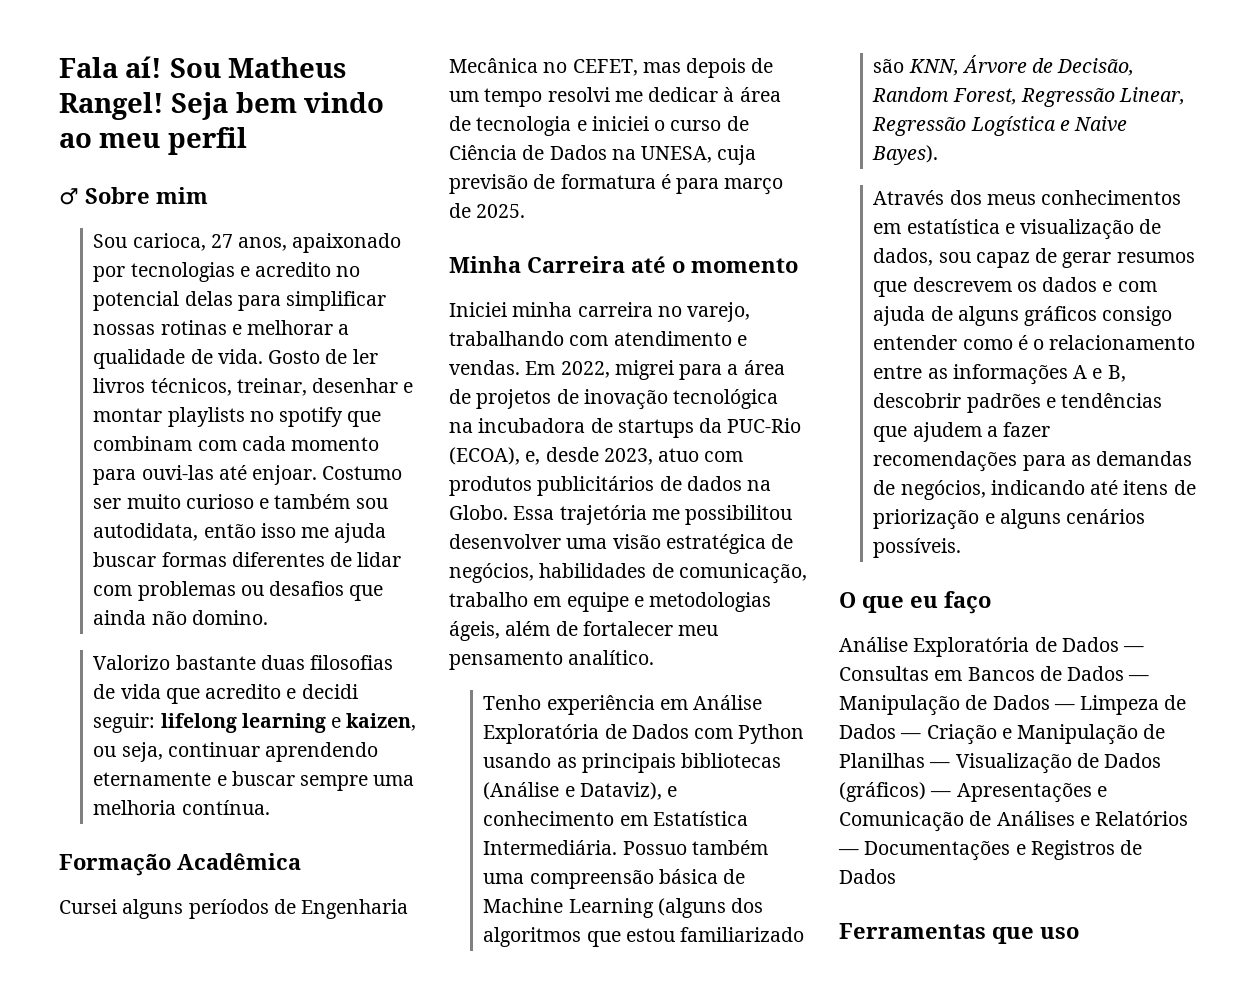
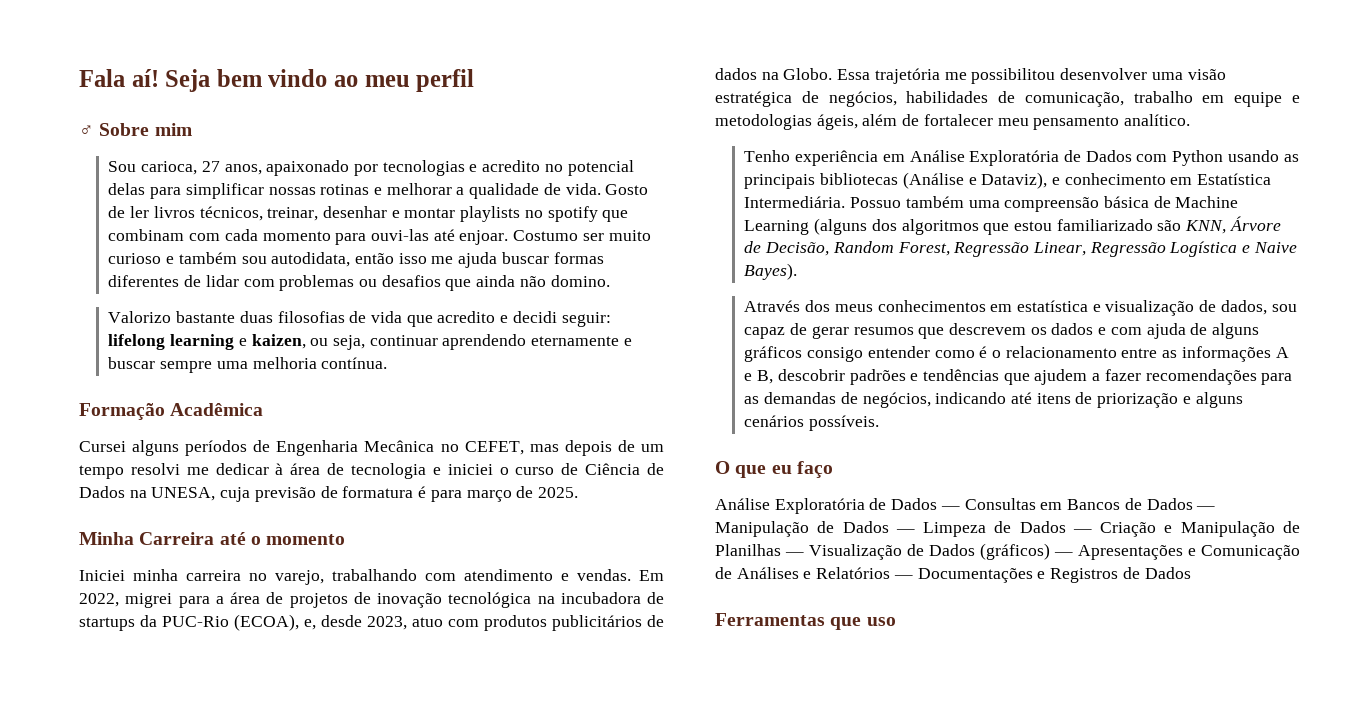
- Sou Matheus Rangel!

